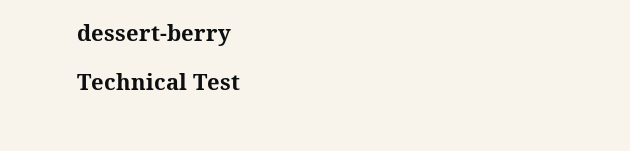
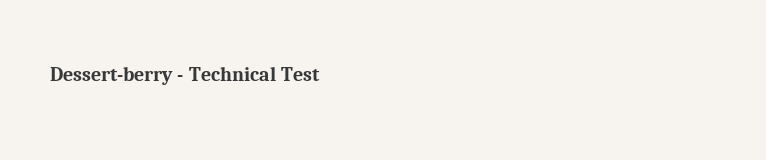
- dessert-berry
- Technical Test
+ Dessert-berry - Technical Test

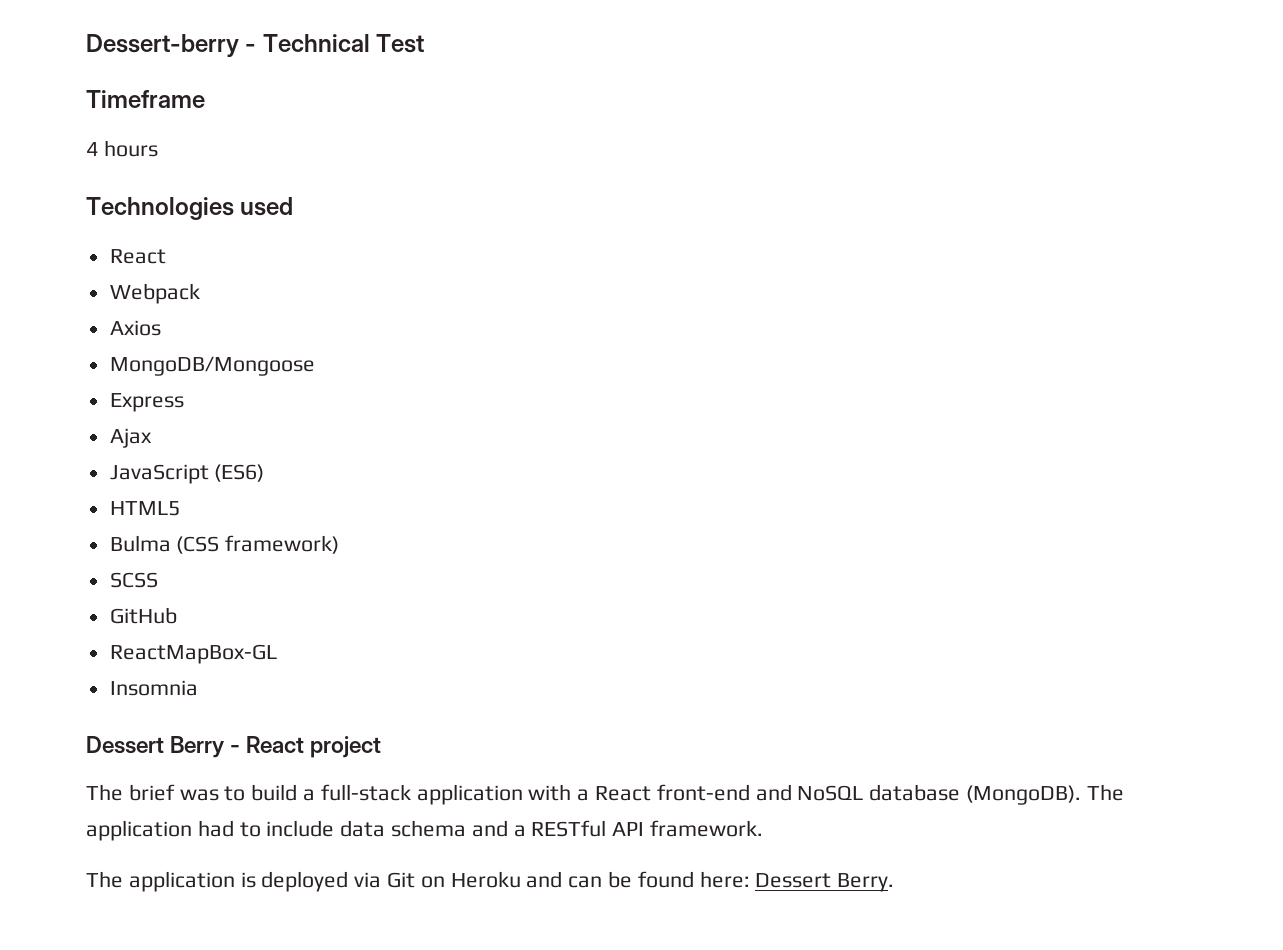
+ Timeframe
+ 4 hours
+ Technologies used
+ React
+ Webpack
+ Axios
+ MongoDB/Mongoose
+ Express
+ Ajax
+ JavaScript (ES6)
+ HTML5
+ Bulma (CSS framework)
+ SCSS
+ GitHub
+ ReactMapBox-GL
+ Insomnia
+ Dessert Berry - React project
+ The brief was to build a full-stack application with a React front-end and NoSQL database (MongoDB). The application had to include data schema and a RESTful API framework.
+ The application is deployed via Git on Heroku and can be found here: Dessert Berry.

